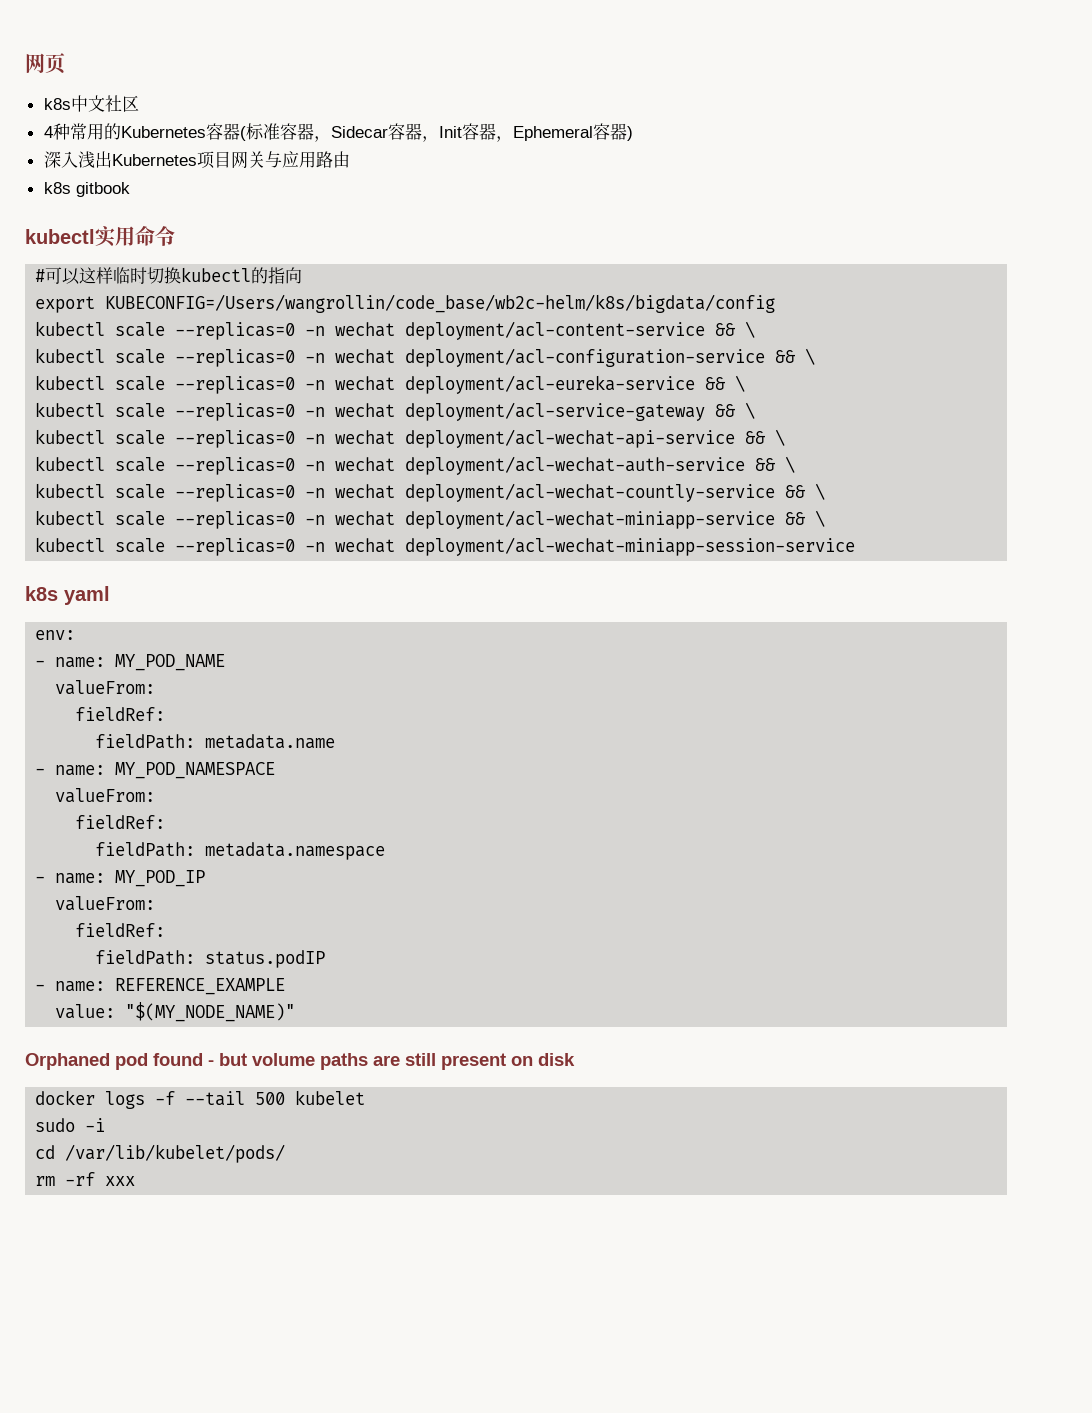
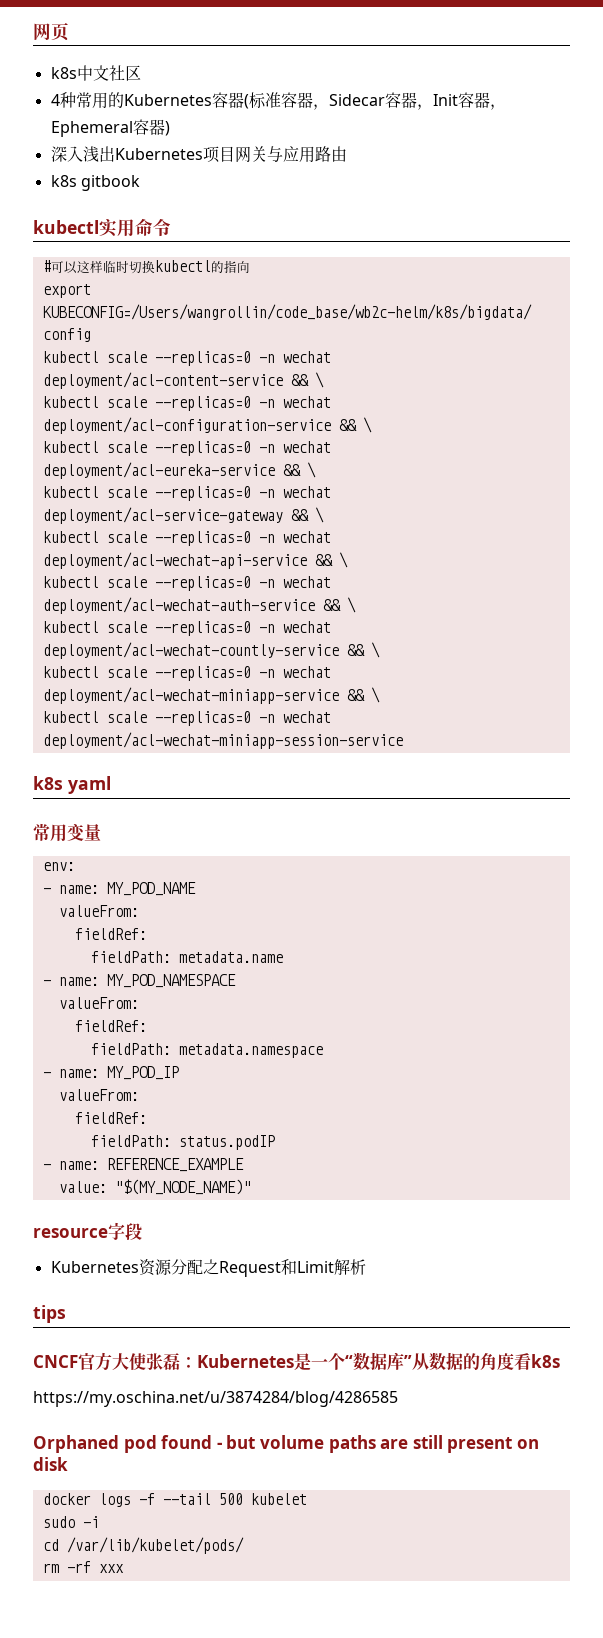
+ 常用变量
+ resource字段
+ Kubernetes资源分配之Request和Limit解析
+ tips
+ CNCF官方大使张磊：Kubernetes是一个“数据库”从数据的角度看k8s
+ https://my.oschina.net/u/3874284/blog/4286585

